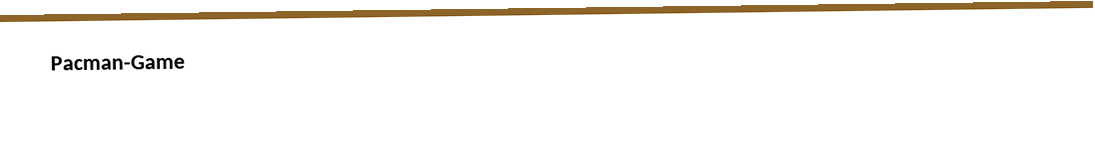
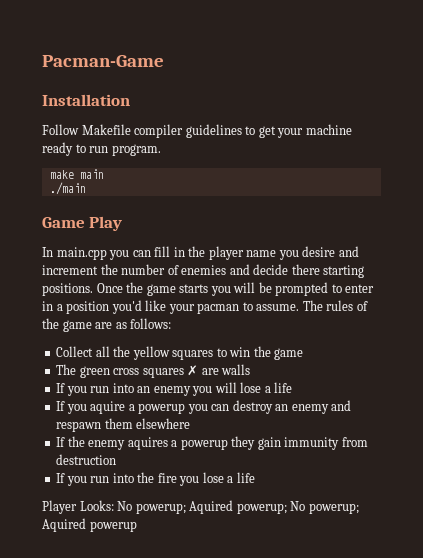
+ Installation
+ Follow Makefile compiler guidelines to get your machine ready to run program.
+ make main
+ ./main
+ Game Play
+ In main.cpp you can fill in the player name you desire and increment the number of enemies and decide there starting positions. Once the game starts you will be prompted to enter in a position you'd like your pacman to assume. The rules of the game are as follows:
+ Collect all the yellow squares to win the game
+ The green cross squares ✗ are walls
+ If you run into an enemy you will lose a life
+ If you aquire a powerup you can destroy an enemy and respawn them elsewhere
+ If the enemy aquires a powerup they gain immunity from destruction
+ If you run into the fire you lose a life
+ Player Looks: No powerup; Aquired powerup; No powerup; Aquired powerup

